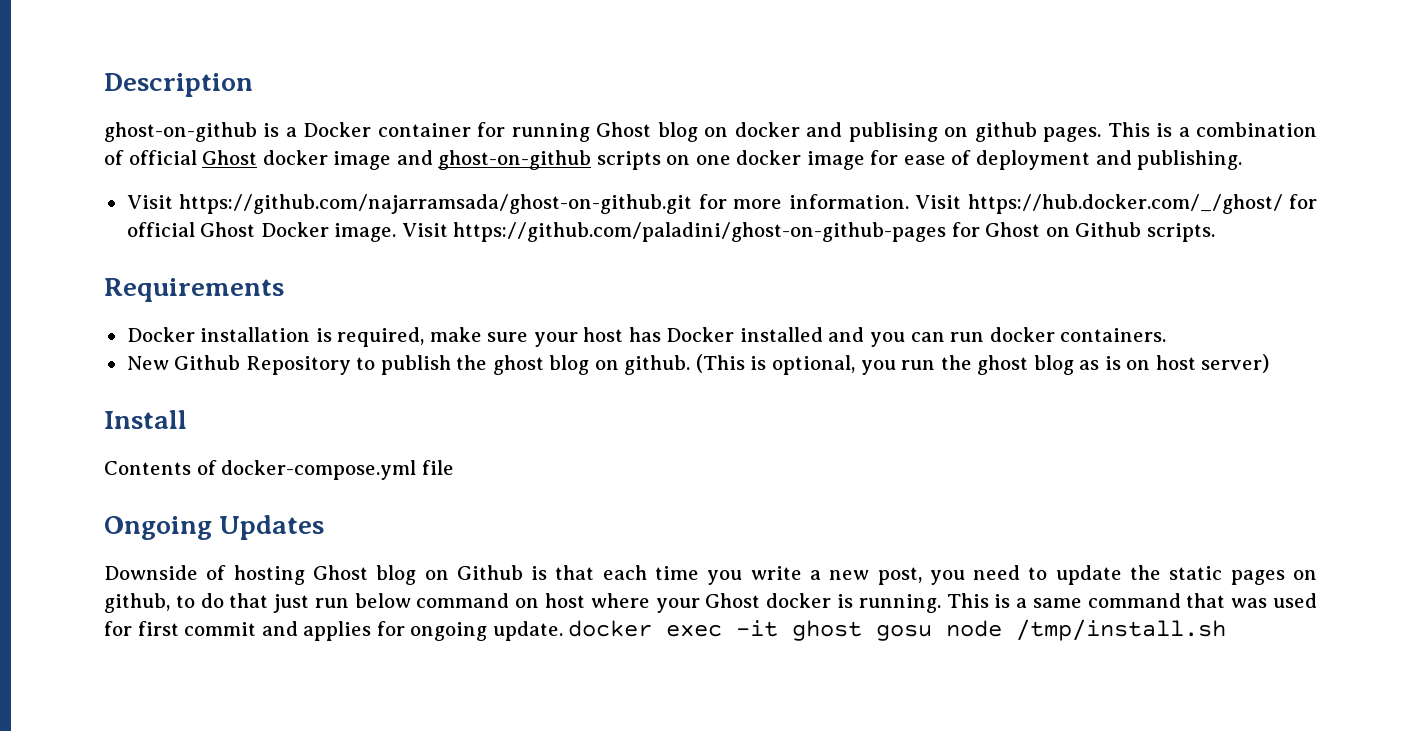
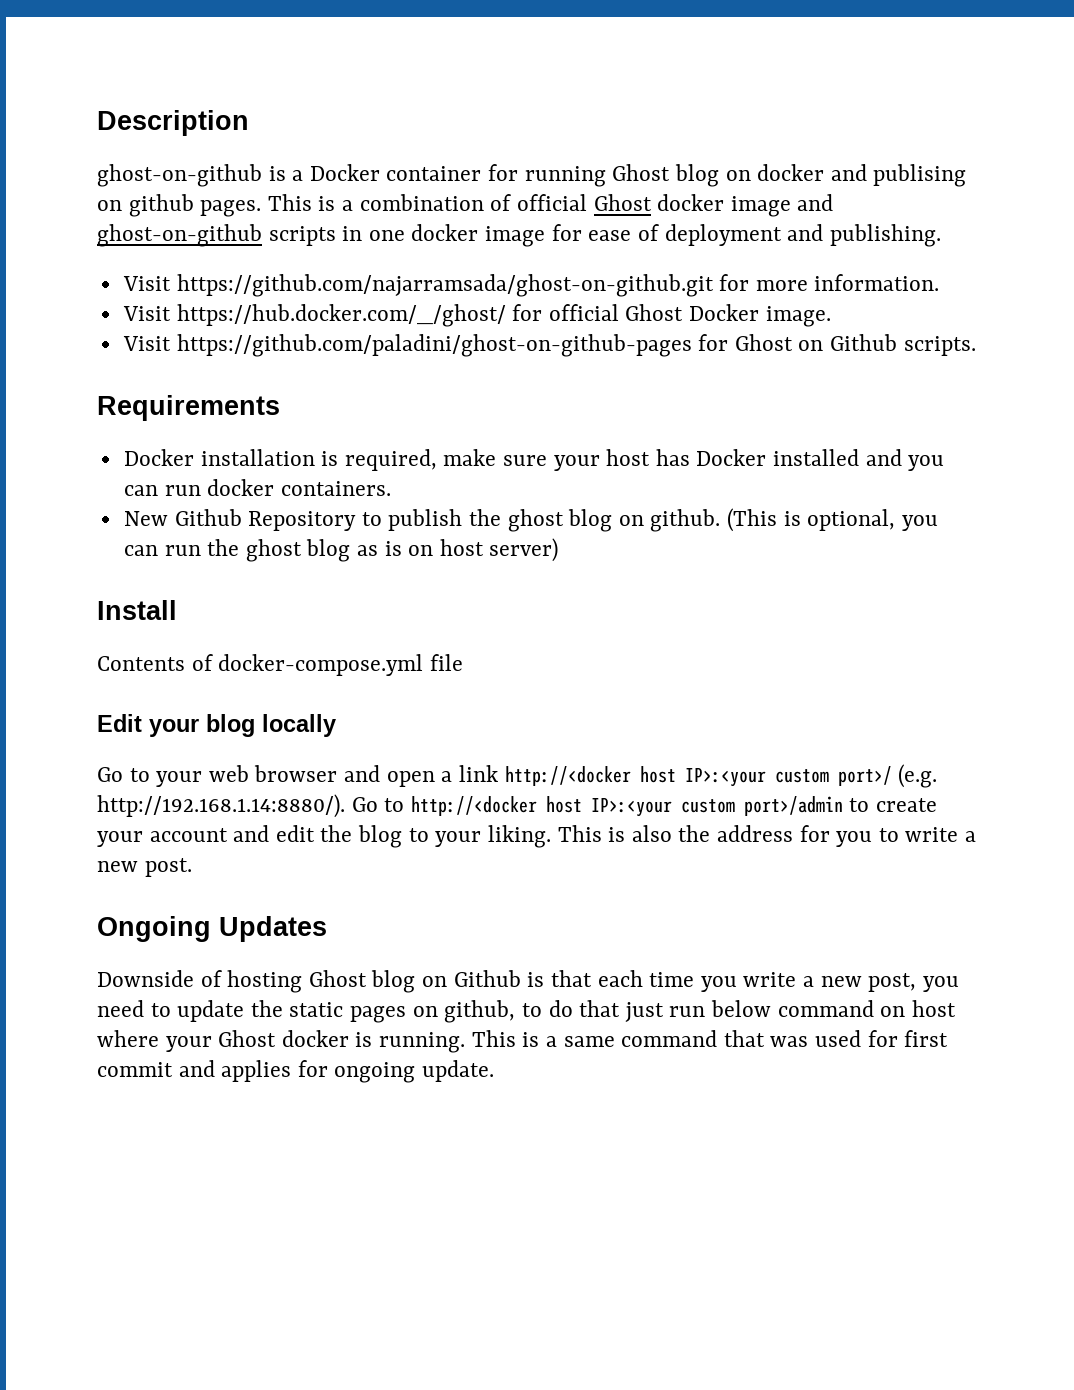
- This is a combination of official Ghost docker image and ghost-on-github scripts on one docker image for ease of deployment and publishing.
+ This is a combination of official Ghost docker image and ghost-on-github scripts in one docker image for ease of deployment and publishing.
- Visit https://github.com/najarramsada/ghost-on-github.git for more information. Visit https://hub.docker.com/_/ghost/ for official Ghost Docker image. Visit https://github.com/paladini/ghost-on-github-pages for Ghost on Github scripts.
+ Visit https://github.com/najarramsada/ghost-on-github.git for more information.
+ Visit https://hub.docker.com/_/ghost/ for official Ghost Docker image.
+ Visit https://github.com/paladini/ghost-on-github-pages for Ghost on Github scripts.
- (This is optional, you run the ghost blog as is on host server)
+ (This is optional, you can run the ghost blog as is on host server)
+ Edit your blog locally
+ Go to your web browser and open a link http://<docker host IP>:<your custom port>/ (e.g. http://192.168.1.14:8880/). Go to http://<docker host IP>:<your custom port>/admin to create your account and edit the blog to your liking. This is also the address for you to write a new post.
- This is a same command that was used for first commit and applies for ongoing update. docker exec -it ghost gosu node /tmp/install.sh
+ This is a same command that was used for first commit and applies for ongoing update.

